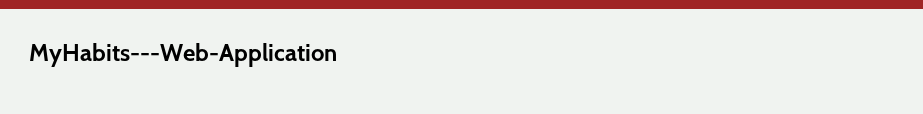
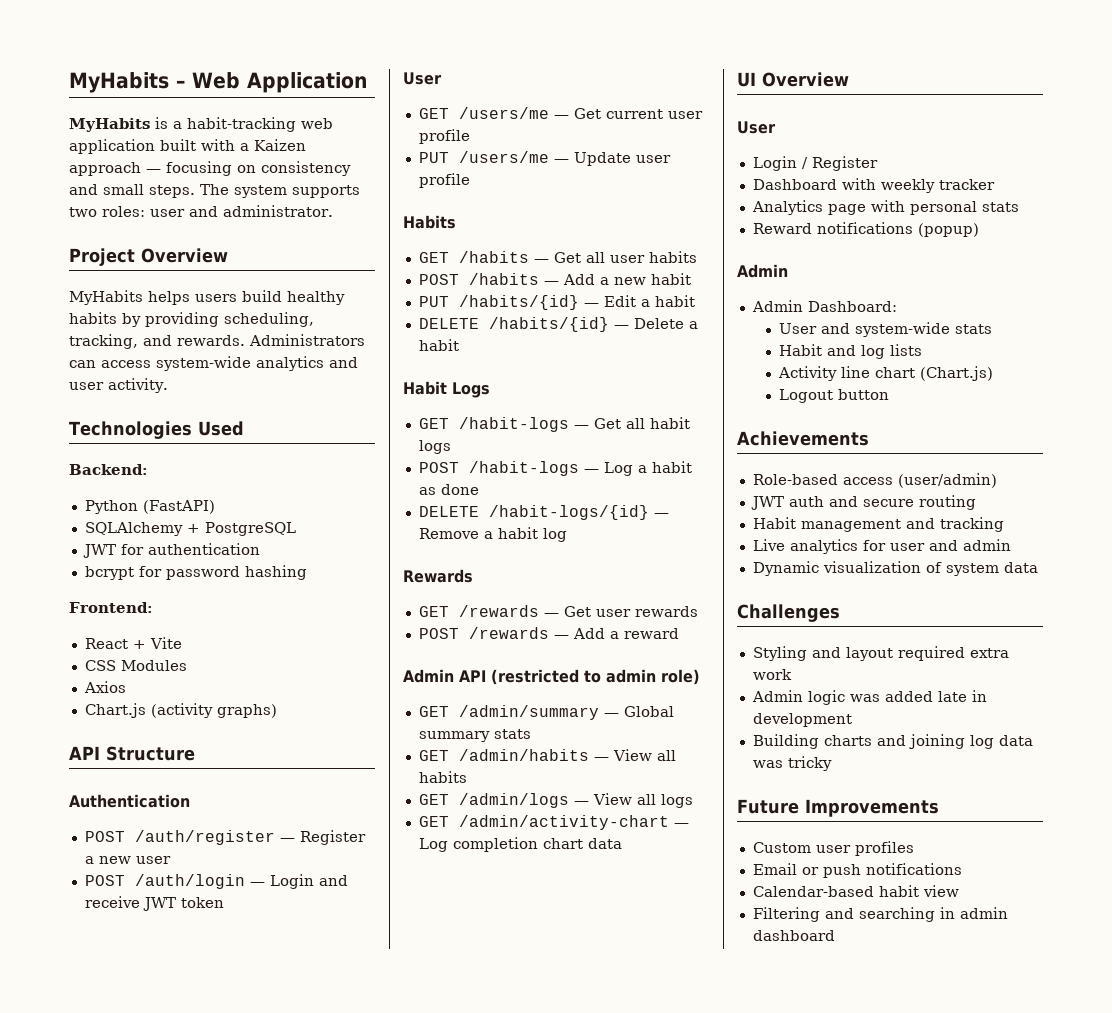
- MyHabits---Web-Application
+ MyHabits – Web Application
+ MyHabits is a habit-tracking web application built with a Kaizen approach — focusing on consistency and small steps. The system supports two roles: user and administrator.
+ Project Overview
+ MyHabits helps users build healthy habits by providing scheduling, tracking, and rewards. Administrators can access system-wide analytics and user activity.
+ Technologies Used
+ Backend:
+ Python (FastAPI)
+ SQLAlchemy + PostgreSQL
+ JWT for authentication
+ bcrypt for password hashing
+ Frontend:
+ React + Vite
+ CSS Modules
+ Axios
+ Chart.js (activity graphs)
+ API Structure
+ Authentication
+ POST /auth/register — Register a new user
+ POST /auth/login — Login and receive JWT token
+ User
+ GET /users/me — Get current user profile
+ PUT /users/me — Update user profile
+ Habits
+ GET /habits — Get all user habits
+ POST /habits — Add a new habit
+ PUT /habits/{id} — Edit a habit
+ DELETE /habits/{id} — Delete a habit
+ Habit Logs
+ GET /habit-logs — Get all habit logs
+ POST /habit-logs — Log a habit as done
+ DELETE /habit-logs/{id} — Remove a habit log
+ Rewards
+ GET /rewards — Get user rewards
+ POST /rewards — Add a reward
+ Admin API (restricted to admin role)
+ GET /admin/summary — Global summary stats
+ GET /admin/habits — View all habits
+ GET /admin/logs — View all logs
+ GET /admin/activity-chart — Log completion chart data
+ UI Overview
+ User
+ Login / Register
+ Dashboard with weekly tracker
+ Analytics page with personal stats
+ Reward notifications (popup)
+ Admin
+ Admin Dashboard:
+ User and system-wide stats
+ Habit and log lists
+ Activity line chart (Chart.js)
+ Logout button
+ Achievements
+ Role-based access (user/admin)
+ JWT auth and secure routing
+ Habit management and tracking
+ Live analytics for user and admin
+ Dynamic visualization of system data
+ Challenges
+ Styling and layout required extra work
+ Admin logic was added late in development
+ Building charts and joining log data was tricky
+ Future Improvements
+ Custom user profiles
+ Email or push notifications
+ Calendar-based habit view
+ Filtering and searching in admin dashboard

